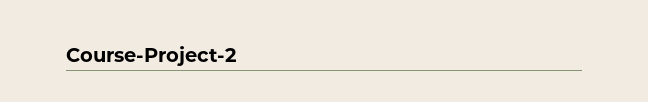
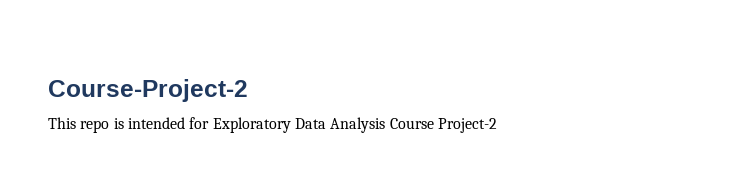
+ This repo is intended for Exploratory Data Analysis Course Project-2

